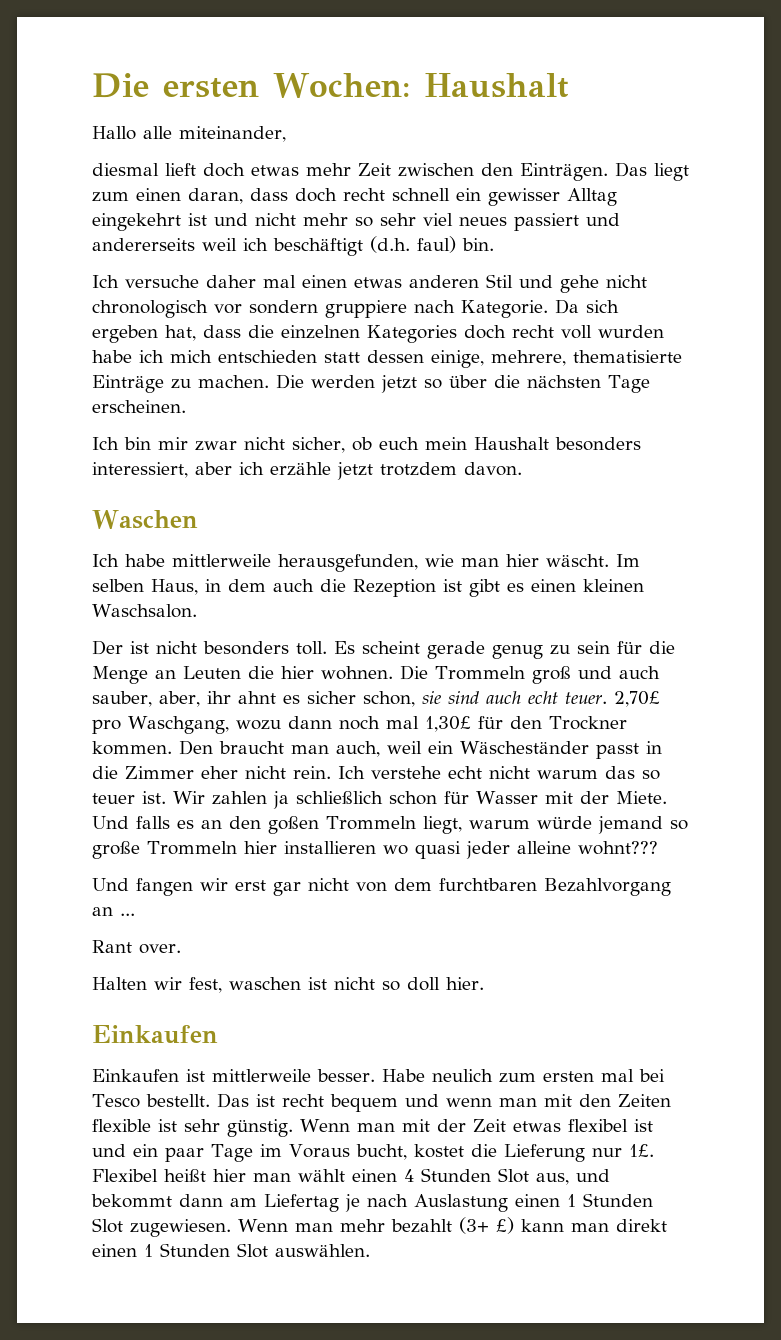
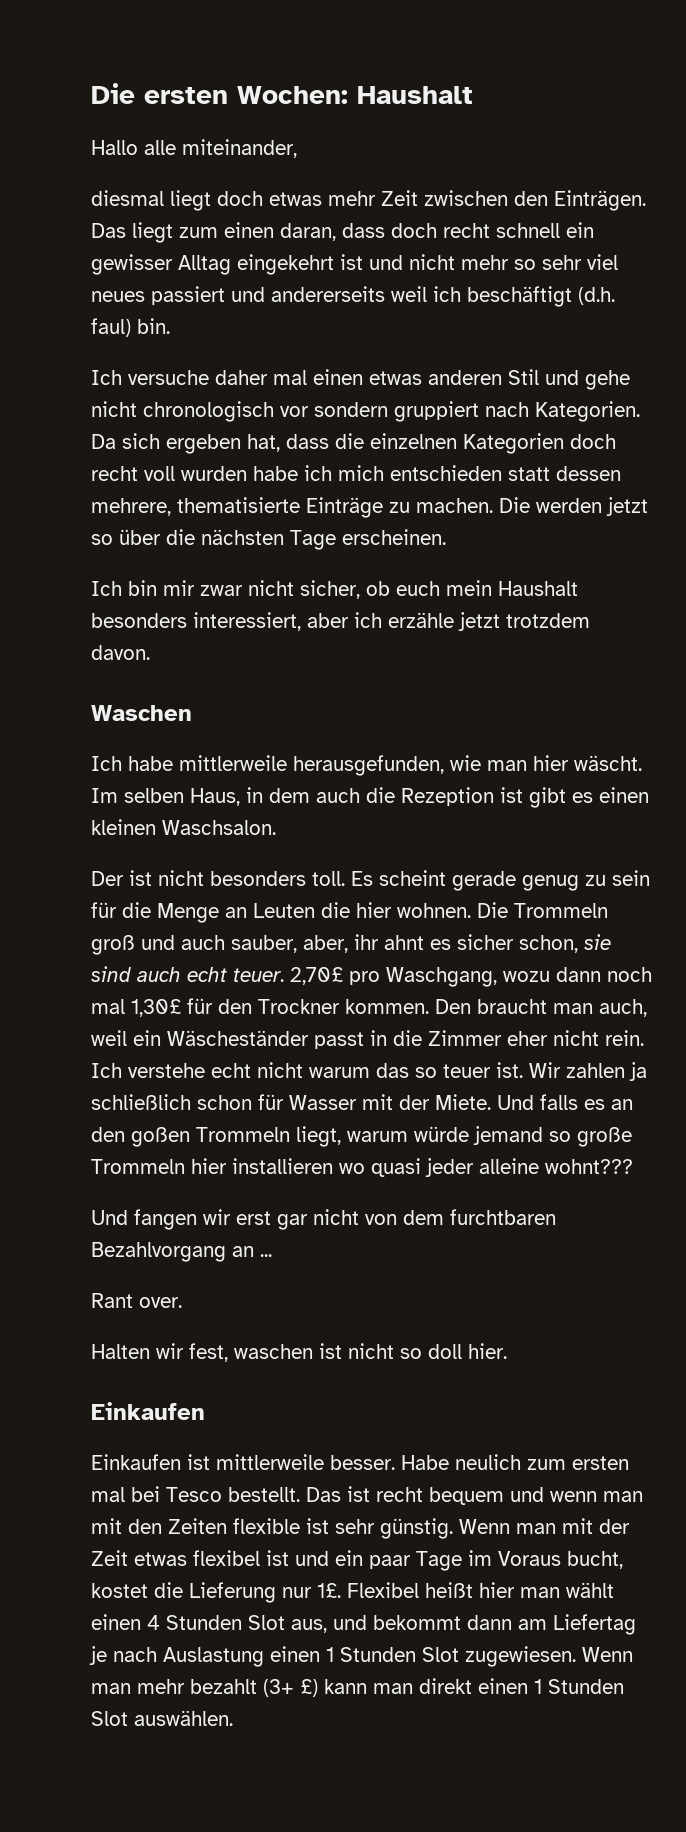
- diesmal lieft doch etwas mehr Zeit zwischen den Einträgen.
+ diesmal liegt doch etwas mehr Zeit zwischen den Einträgen.
- Ich versuche daher mal einen etwas anderen Stil und gehe nicht chronologisch vor sondern gruppiere nach Kategorie.
+ Ich versuche daher mal einen etwas anderen Stil und gehe nicht chronologisch vor sondern gruppiert nach Kategorien.
- Da sich ergeben hat, dass die einzelnen Kategories doch recht voll wurden habe ich mich entschieden statt dessen einige, mehrere, thematisierte Einträge zu machen.
+ Da sich ergeben hat, dass die einzelnen Kategorien doch recht voll wurden habe ich mich entschieden statt dessen mehrere, thematisierte Einträge zu machen.

